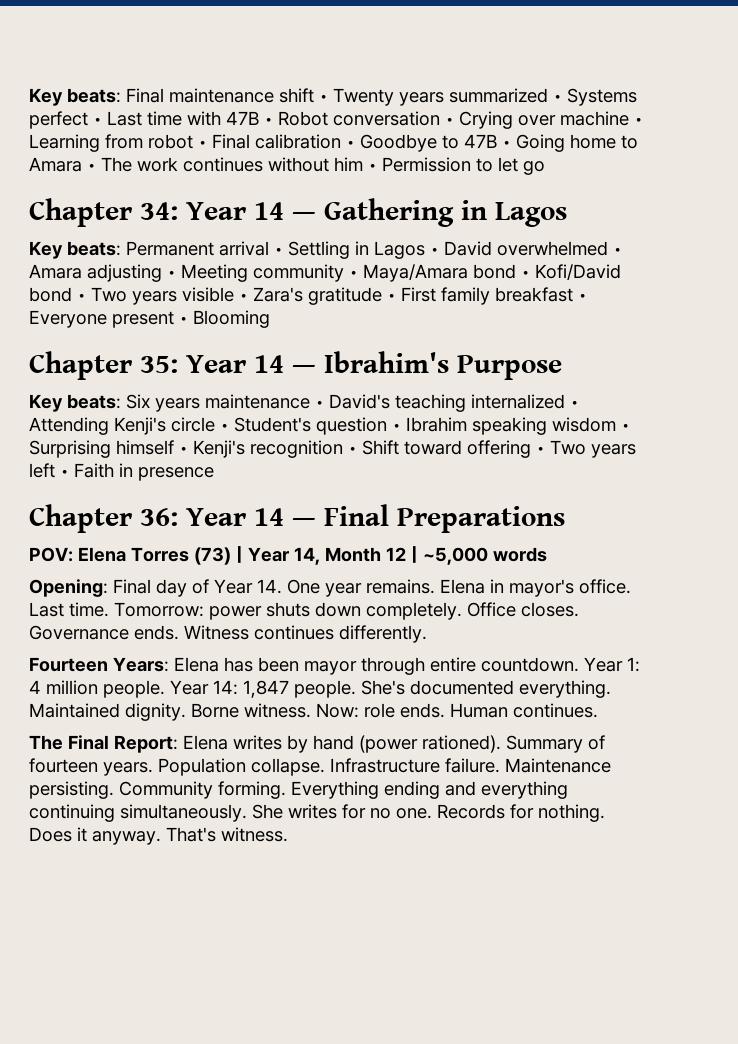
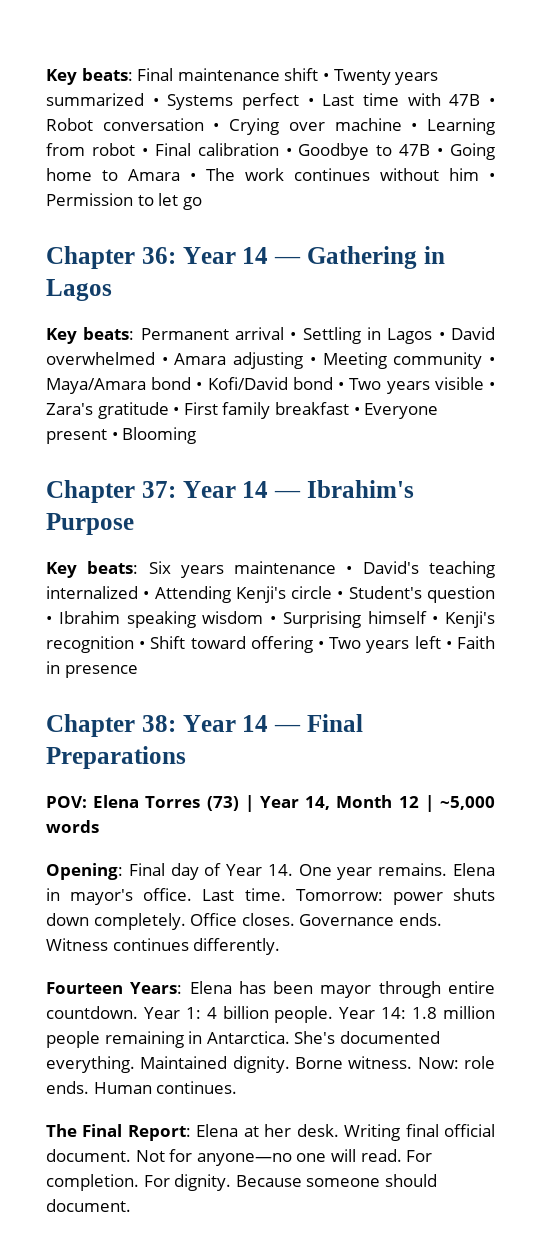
- Chapter 34: Year 14 — Gathering in Lagos
+ Chapter 36: Year 14 — Gathering in Lagos
- Chapter 35: Year 14 — Ibrahim's Purpose
+ Chapter 37: Year 14 — Ibrahim's Purpose
- Chapter 36: Year 14 — Final Preparations
+ Chapter 38: Year 14 — Final Preparations
- Year 1: 4 million people.
+ Year 1: 4 billion people.
- Year 14: 1,847 people.
+ Year 14: 1.8 million people remaining in Antarctica.
- The Final Report: Elena writes by hand (power rationed). Summary of fourteen years. Population collapse. Infrastructure failure. Maintenance persisting. Community forming. Everything ending and everything continuing simultaneously. She writes for no one. Records for nothing. Does it anyway. That's witness.
+ The Final Report: Elena at her desk. Writing final official document. Not for anyone—no one will read. For completion. For dignity. Because someone should document.

